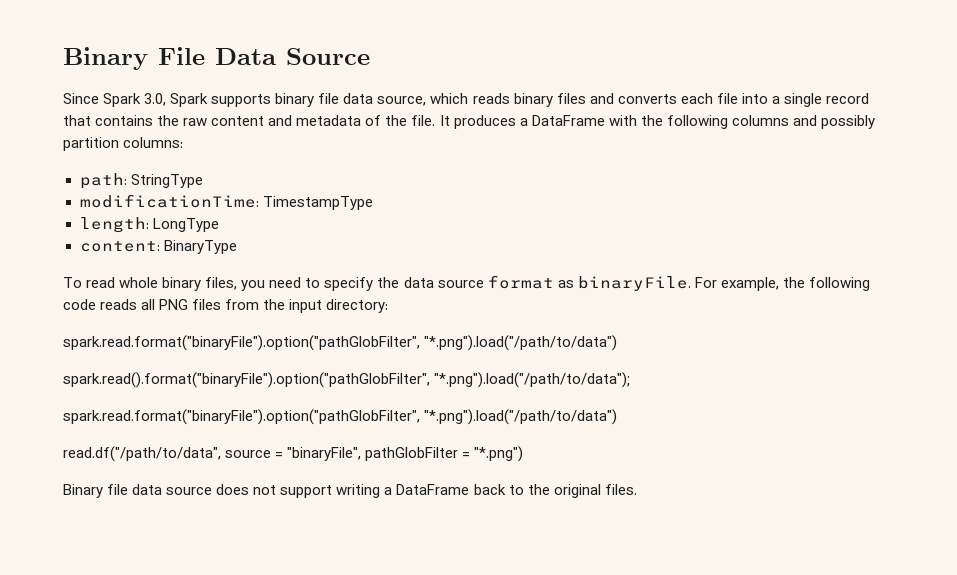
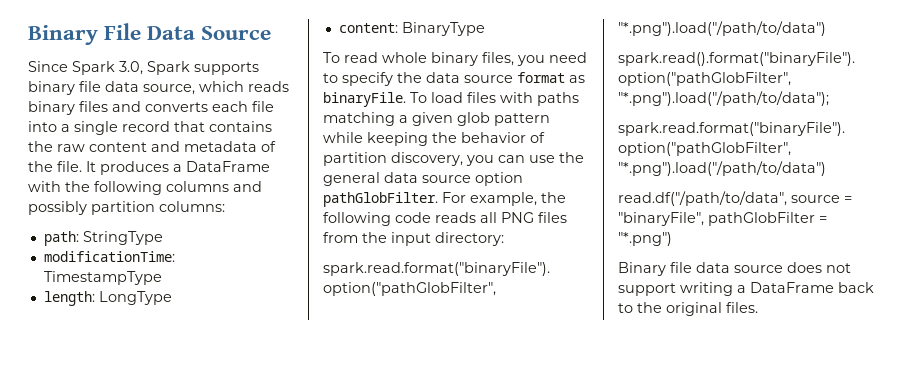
+ To load files with paths matching a given glob pattern while keeping the behavior of partition discovery, you can use the general data source option pathGlobFilter.

